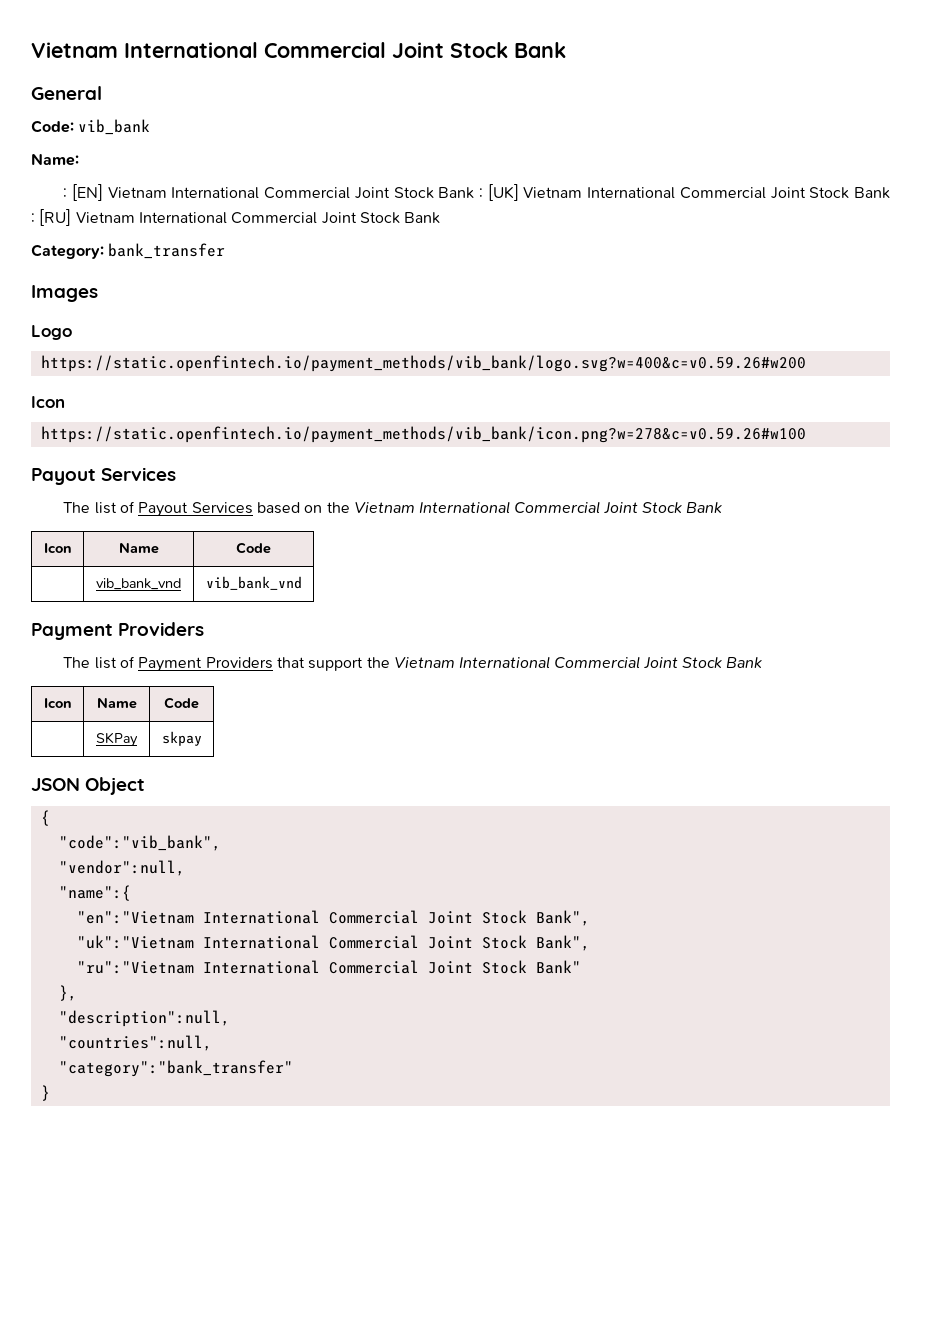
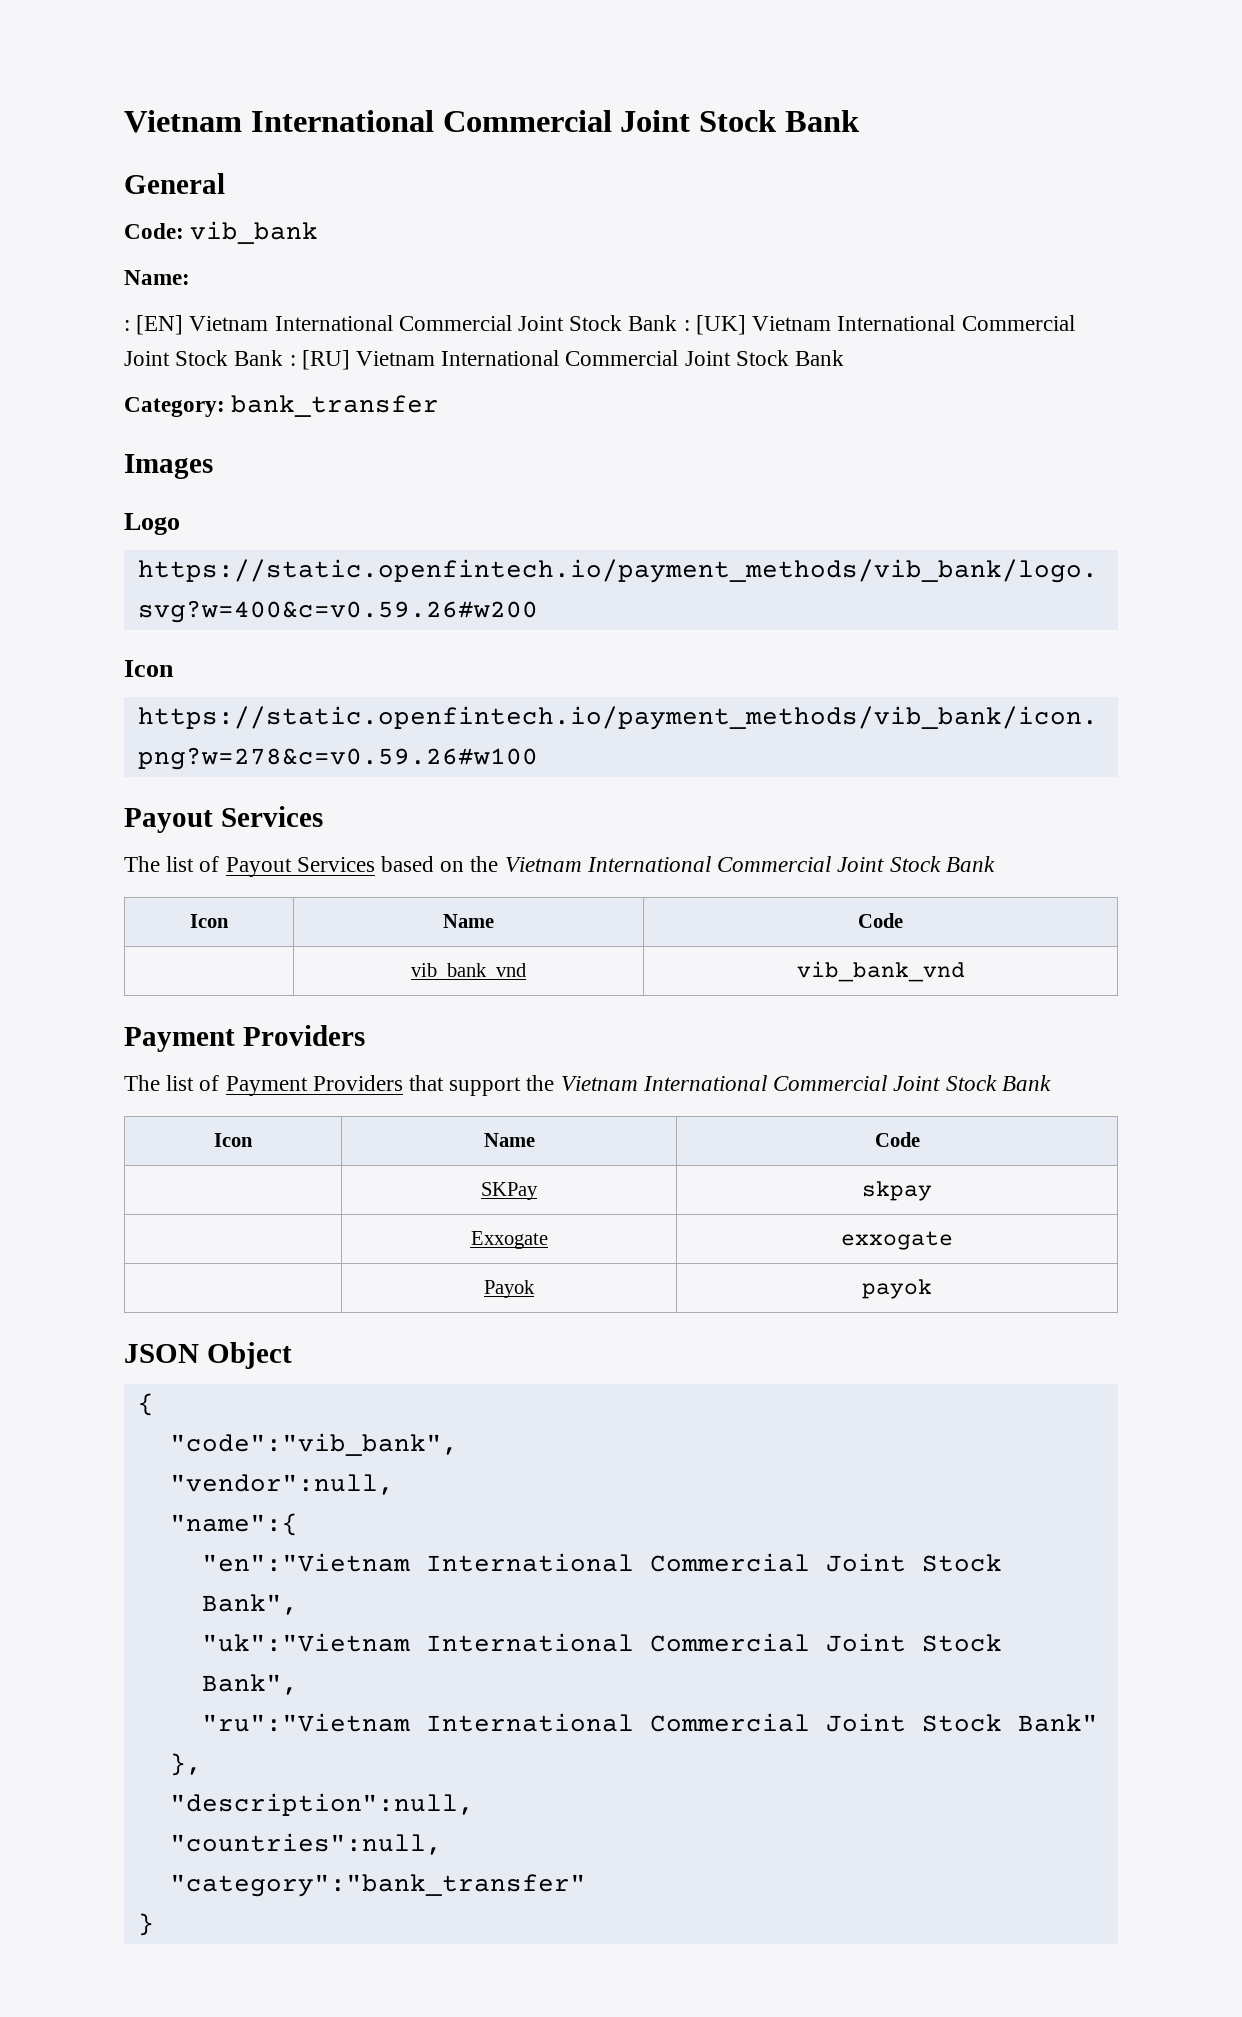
+ | Exxogate | exxogate
+ | Payok | payok

